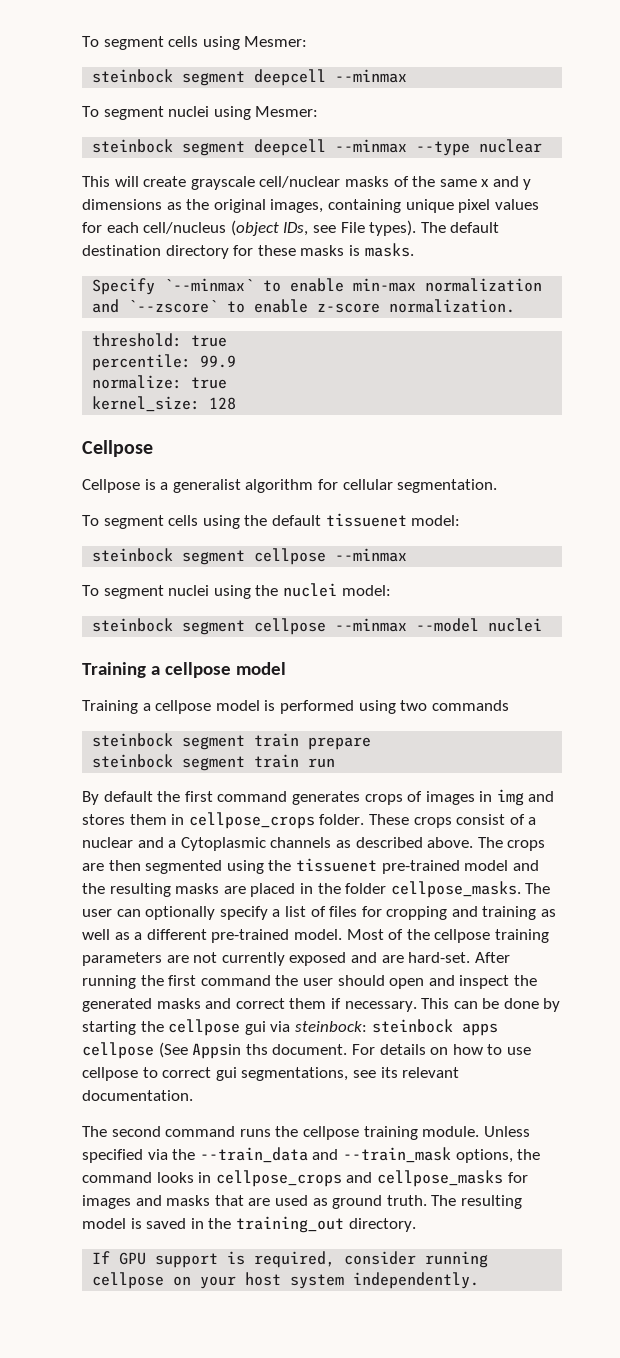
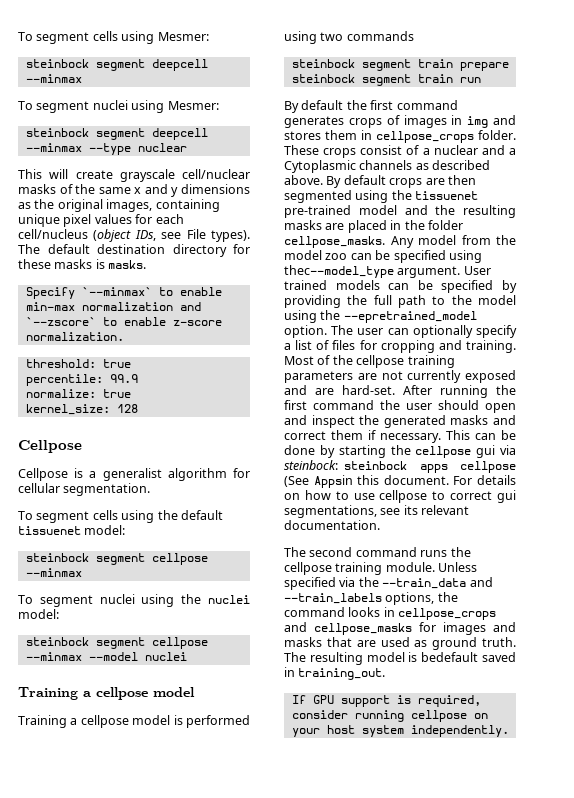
- The crops are then segmented using the tissuenet pre-trained model and the resulting masks are placed in the folder cellpose_masks.
+ By default crops are then segmented using the tissuenet pre-trained model and the resulting masks are placed in the folder cellpose_masks.
+ Any model from the model zoo can be specified using thec--model_type argument. User trained models can be specified by providing the full path to the model using the --epretrained_model option.
- The user can optionally specify a list of files for cropping and training as well as a different pre-trained model.
+ The user can optionally specify a list of files for cropping and training.
- This can be done by starting the cellpose gui via steinbock: steinbock apps cellpose (See Appsin ths document.
+ This can be done by starting the cellpose gui via steinbock: steinbock apps cellpose (See Appsin this document.
- Unless specified via the --train_data and --train_mask options, the command looks in cellpose_crops and cellpose_masks for images and masks that are used as ground truth.
+ Unless specified via the --train_data and --train_labels options, the command looks in cellpose_crops and cellpose_masks for images and masks that are used as ground truth.
- The resulting model is saved in the training_out directory.
+ The resulting model is bedefault saved in training_out.

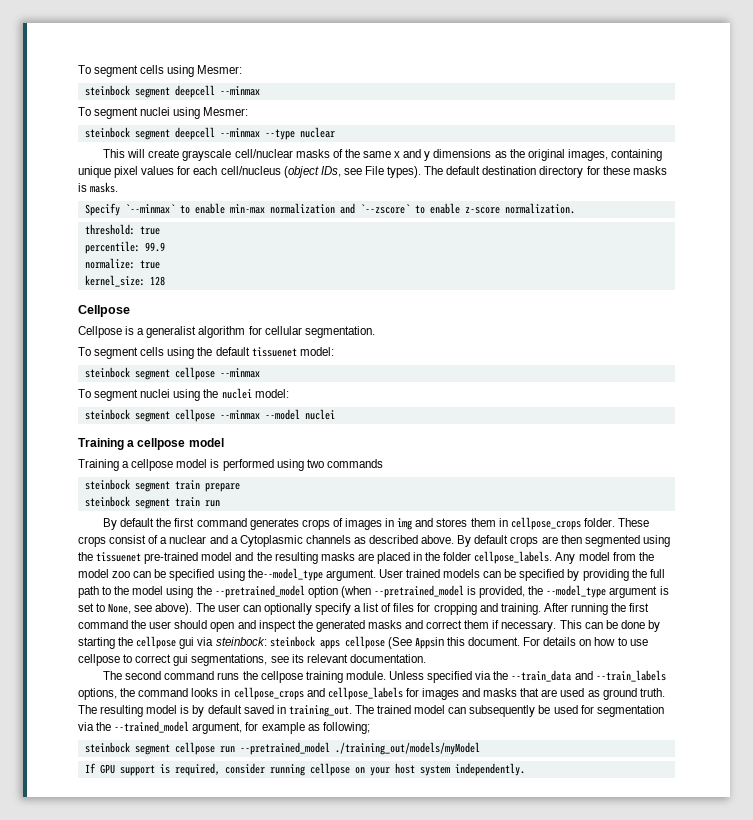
- By default crops are then segmented using the tissuenet pre-trained model and the resulting masks are placed in the folder cellpose_masks.
+ By default crops are then segmented using the tissuenet pre-trained model and the resulting masks are placed in the folder cellpose_labels.
- Any model from the model zoo can be specified using thec--model_type argument.
+ Any model from the model zoo can be specified using the--model_type argument.
- User trained models can be specified by providing the full path to the model using the --epretrained_model option.
+ User trained models can be specified by providing the full path to the model using the --pretrained_model option (when --pretrained_model is provided, the --model_type argument is set to None, see above).
- Most of the cellpose training parameters are not currently exposed and are hard-set.
- Unless specified via the --train_data and --train_labels options, the command looks in cellpose_crops and cellpose_masks for images and masks that are used as ground truth.
+ Unless specified via the --train_data and --train_labels options, the command looks in cellpose_crops and cellpose_labels for images and masks that are used as ground truth.
- The resulting model is bedefault saved in training_out.
+ The resulting model is by default saved in training_out. The trained model can subsequently be used for segmentation via the --trained_model argument, for example as following;
+ steinbock segment cellpose run --pretrained_model ./training_out/models/myModel

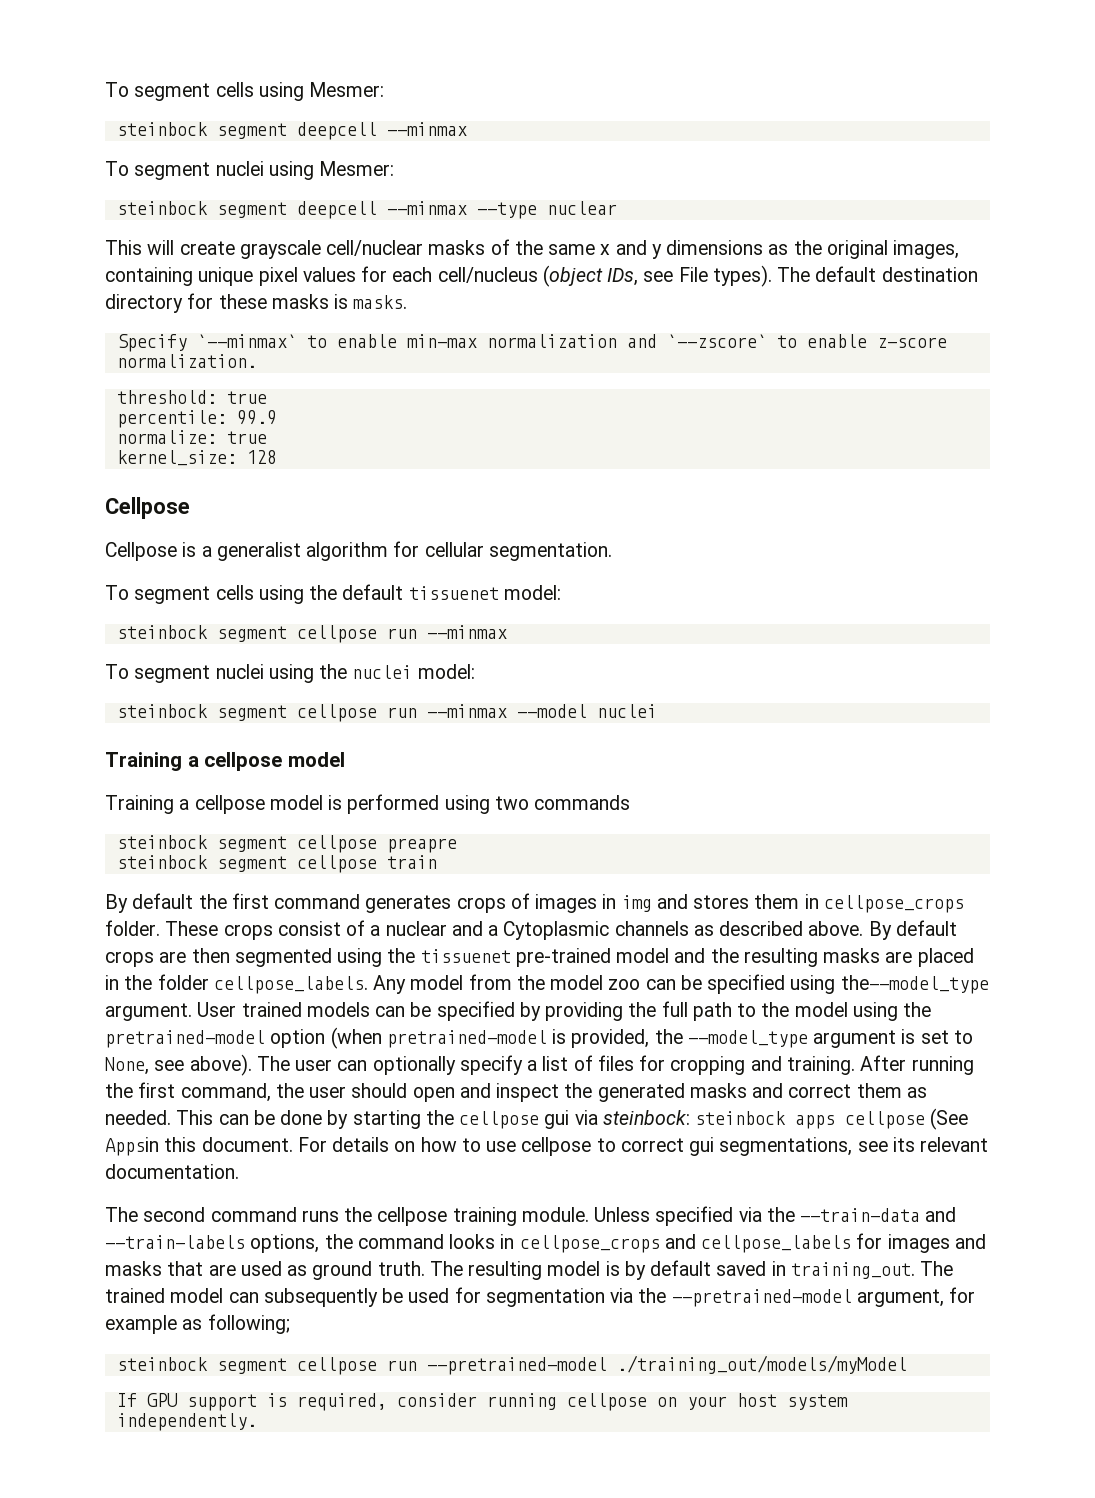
  To segment cells using the default tissuenet model:
- steinbock segment cellpose --minmax
+ steinbock segment cellpose run --minmax
- steinbock segment cellpose --minmax --model nuclei
+ steinbock segment cellpose run --minmax --model nuclei
- steinbock segment train prepare
- steinbock segment train run
+ steinbock segment cellpose preapre
+ steinbock segment cellpose train
- User trained models can be specified by providing the full path to the model using the --pretrained_model option (when --pretrained_model is provided, the --model_type argument is set to None, see above).
+ User trained models can be specified by providing the full path to the model using the pretrained-model option (when pretrained-model is provided, the --model_type argument is set to None, see above).
- After running the first command the user should open and inspect the generated masks and correct them if necessary.
+ After running the first command, the user should open and inspect the generated masks and correct them as needed.
- Unless specified via the --train_data and --train_labels options, the command looks in cellpose_crops and cellpose_labels for images and masks that are used as ground truth.
+ Unless specified via the --train-data and --train-labels options, the command looks in cellpose_crops and cellpose_labels for images and masks that are used as ground truth.
- The trained model can subsequently be used for segmentation via the --trained_model argument, for example as following;
+ The trained model can subsequently be used for segmentation via the --pretrained-model argument, for example as following;
- steinbock segment cellpose run --pretrained_model ./training_out/models/myModel
+ steinbock segment cellpose run --pretrained-model ./training_out/models/myModel

